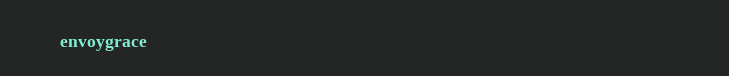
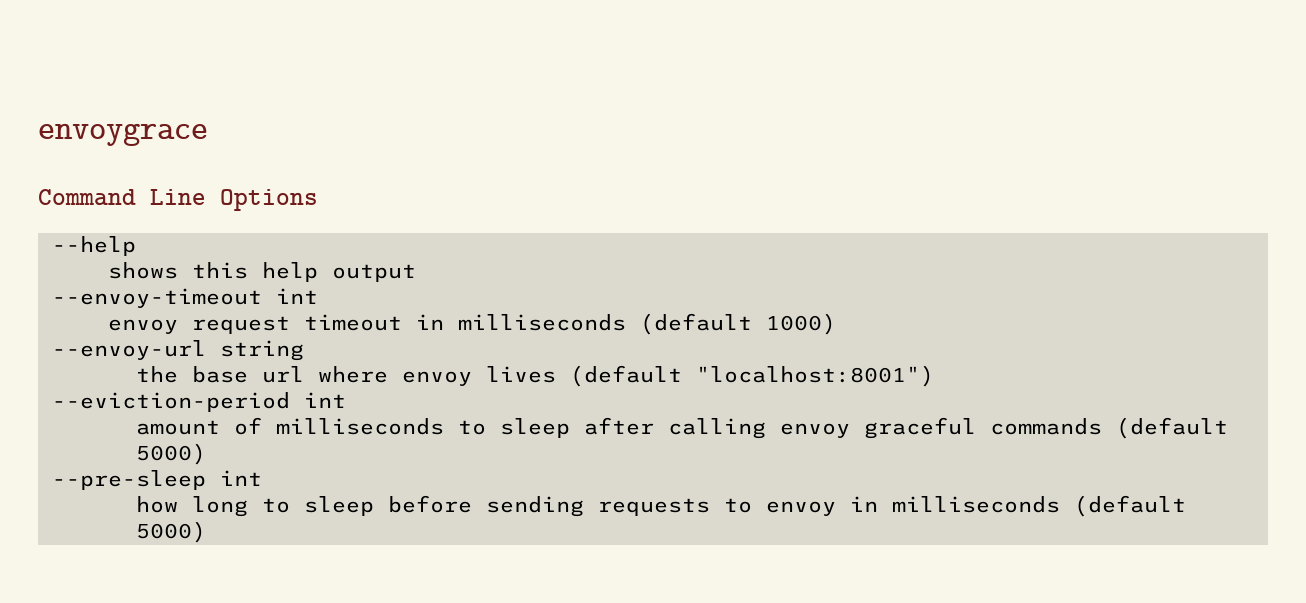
+ Command Line Options
+ --help
+ shows this help output
+ --envoy-timeout int
+ envoy request timeout in milliseconds (default 1000)
+ --envoy-url string
+ the base url where envoy lives (default "localhost:8001")
+ --eviction-period int
+ amount of milliseconds to sleep after calling envoy graceful commands (default 5000)
+ --pre-sleep int
+ how long to sleep before sending requests to envoy in milliseconds (default 5000)

